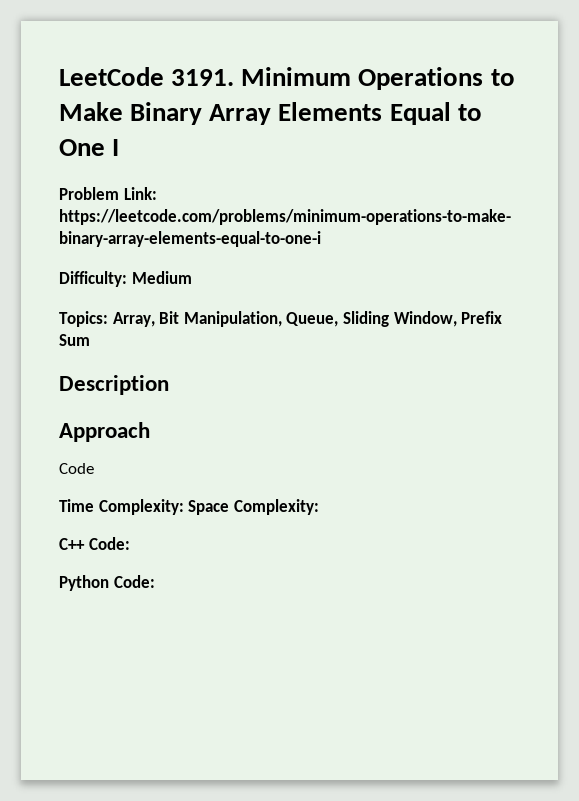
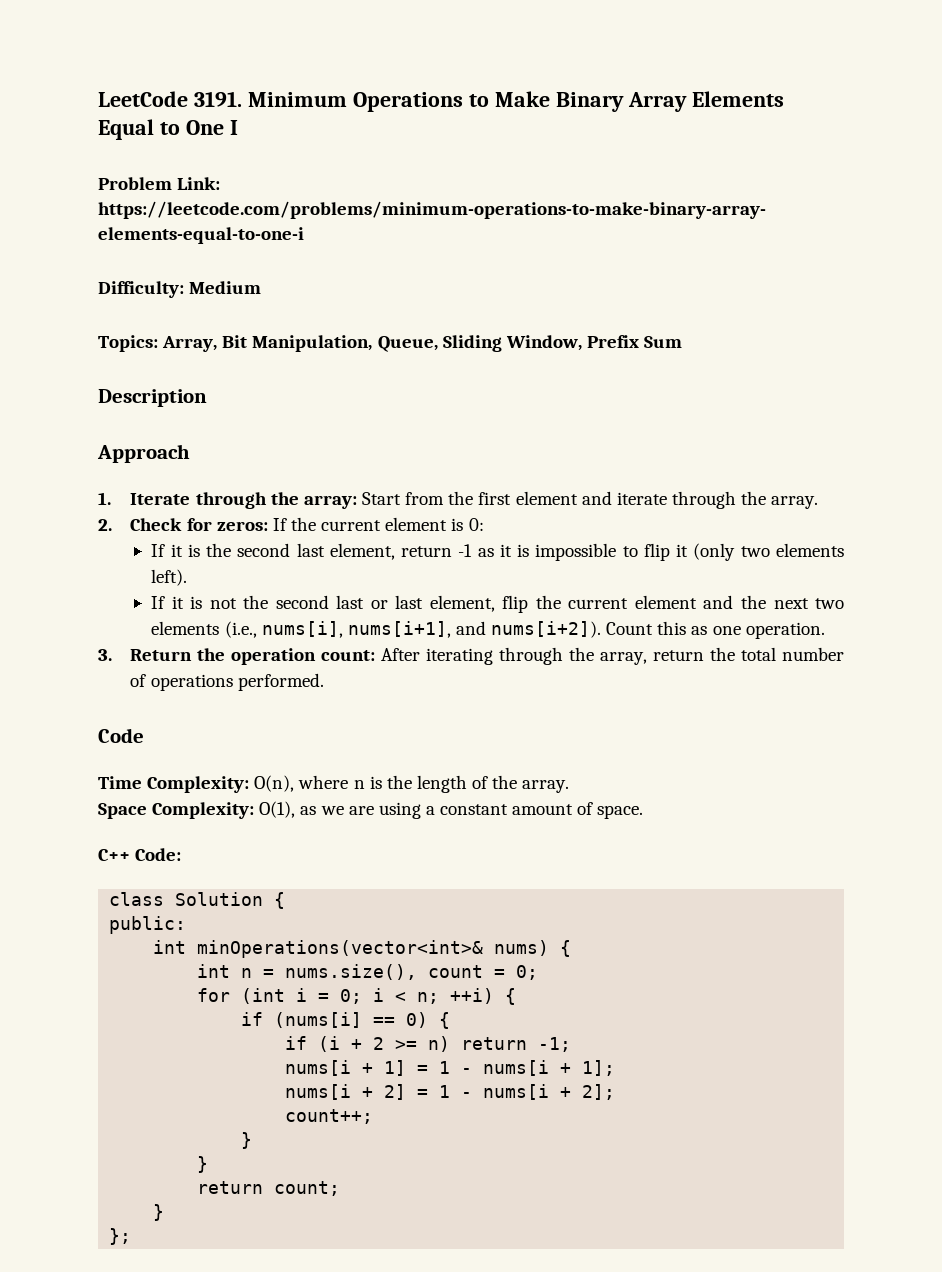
+ 1. Iterate through the array: Start from the first element and iterate through the array.
+ 2. Check for zeros: If the current element is 0:
+ If it is the second last element, return -1 as it is impossible to flip it (only two elements left).
+ If it is not the second last or last element, flip the current element and the next two elements (i.e., nums[i], nums[i+1], and nums[i+2]). Count this as one operation.
+ 3. Return the operation count: After iterating through the array, return the total number of operations performed.
  Code
- Time Complexity: Space Complexity:
+ Time Complexity: O(n), where n is the length of the array.
+ Space Complexity: O(1), as we are using a constant amount of space.
  C++ Code:
- Python Code:
+ class Solution {
+ public:
+ int minOperations(vector<int>& nums) {
+ int n = nums.size(), count = 0;
+ for (int i = 0; i < n; ++i) {
+ if (nums[i] == 0) {
+ if (i + 2 >= n) return -1;
+ nums[i + 1] = 1 - nums[i + 1];
+ nums[i + 2] = 1 - nums[i + 2];
+ count++;
+ }
+ }
+ return count;
+ }
+ };

